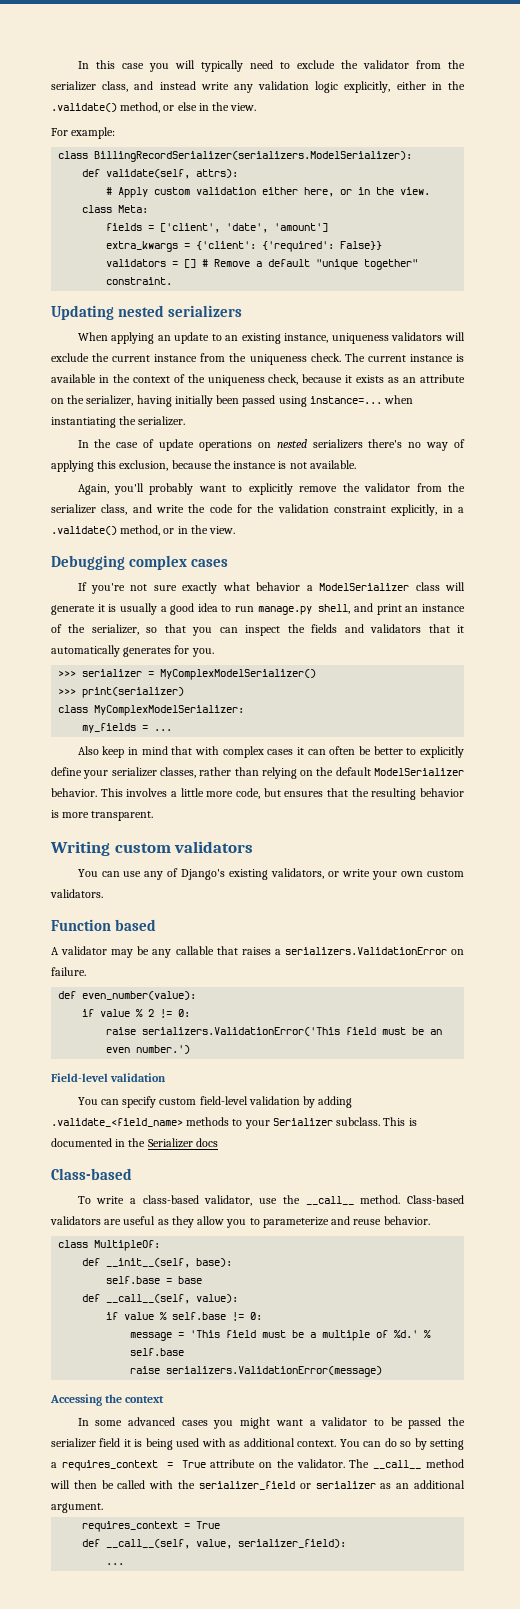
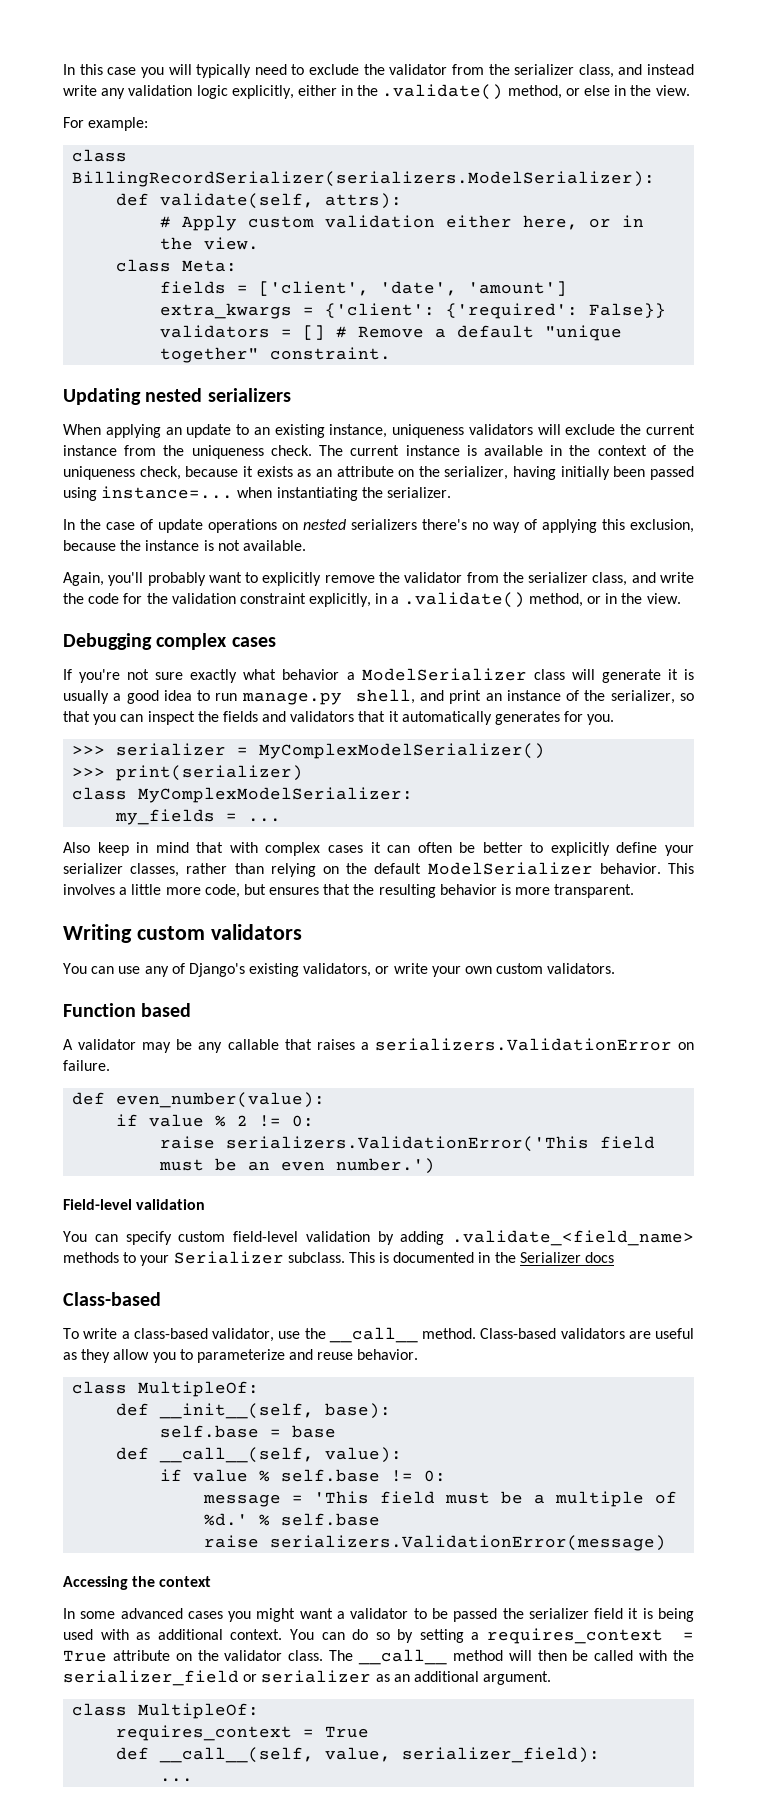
- You can do so by setting a requires_context = True attribute on the validator.
+ You can do so by setting a requires_context = True attribute on the validator class.
  The __call__ method will then be called with the serializer_field or serializer as an additional argument.
+ class MultipleOf:

